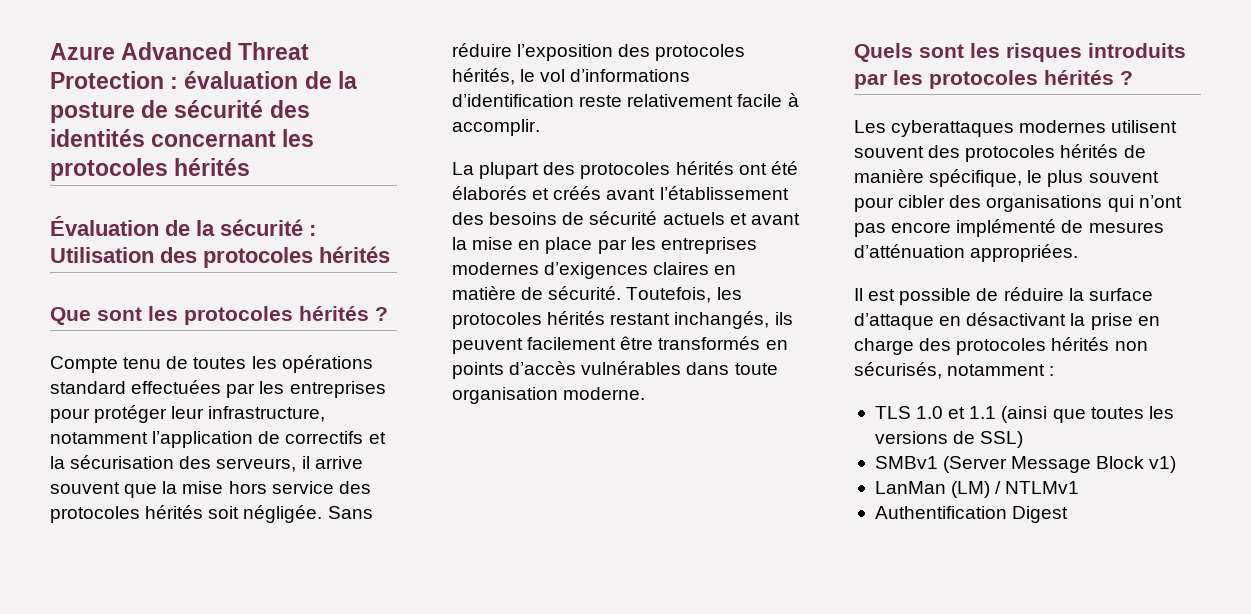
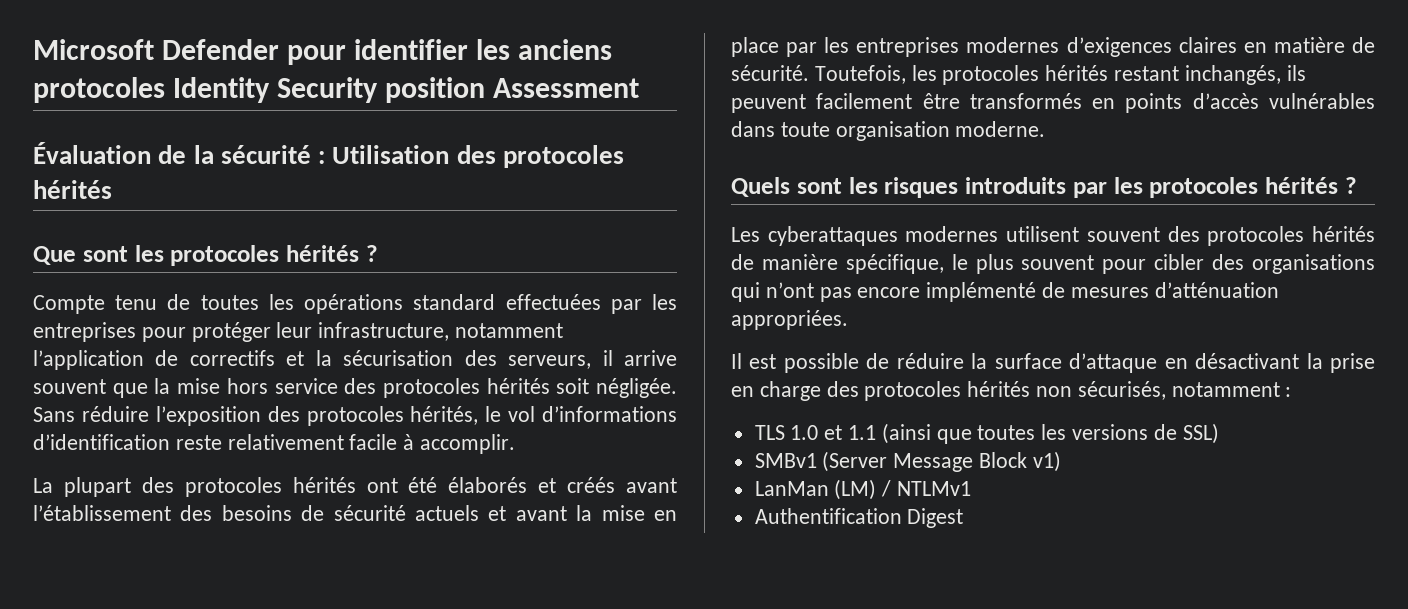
- Azure Advanced Threat Protection : évaluation de la posture de sécurité des identités concernant les protocoles hérités
+ Microsoft Defender pour identifier les anciens protocoles Identity Security position Assessment

